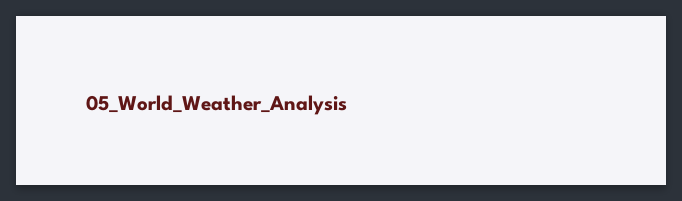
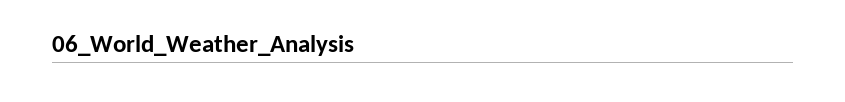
- 05_World_Weather_Analysis
+ 06_World_Weather_Analysis

